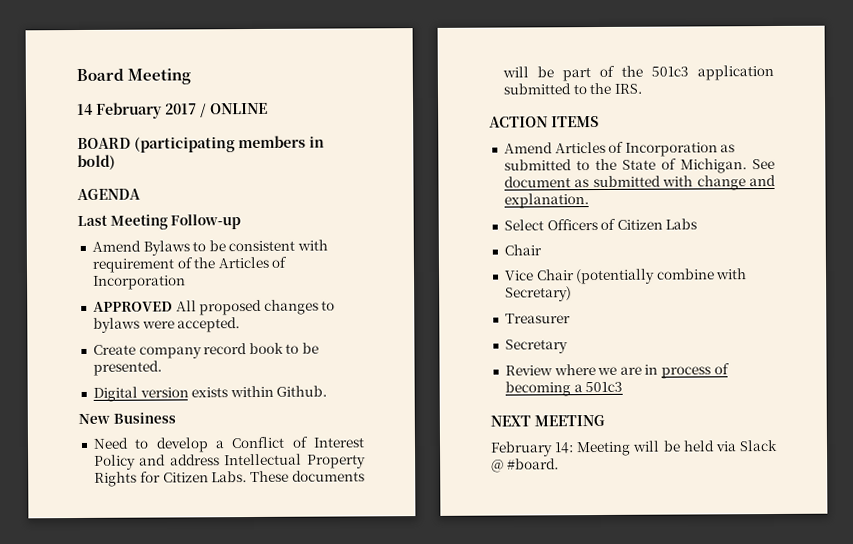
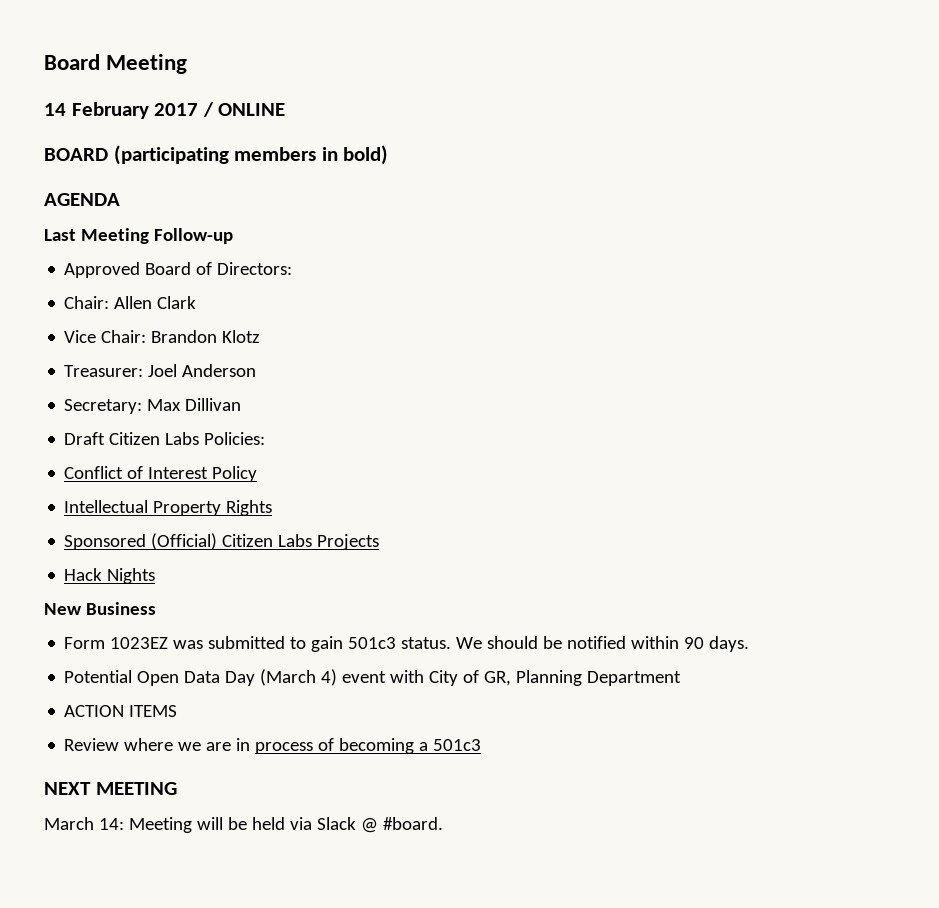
- Amend Bylaws to be consistent with requirement of the Articles of Incorporation
- APPROVED All proposed changes to bylaws were accepted.
- Create company record book to be presented.
- Digital version exists within Github.
+ Approved Board of Directors:
+ Chair: Allen Clark
+ Vice Chair: Brandon Klotz
+ Treasurer: Joel Anderson
+ Secretary: Max Dillivan
+ Draft Citizen Labs Policies:
+ Conflict of Interest Policy
+ Intellectual Property Rights
+ Sponsored (Official) Citizen Labs Projects
+ Hack Nights
  New Business
- Need to develop a Conflict of Interest Policy and address Intellectual Property Rights for Citizen Labs. These documents will be part of the 501c3 application submitted to the IRS.
+ Form 1023EZ was submitted to gain 501c3 status. We should be notified within 90 days.
+ Potential Open Data Day (March 4) event with City of GR, Planning Department
  ACTION ITEMS
- Amend Articles of Incorporation as submitted to the State of Michigan. See document as submitted with change and explanation.
- Select Officers of Citizen Labs
- Chair
- Vice Chair (potentially combine with Secretary)
- Treasurer
- Secretary
- February 14: Meeting will be held via Slack @ #board.
+ March 14: Meeting will be held via Slack @ #board.

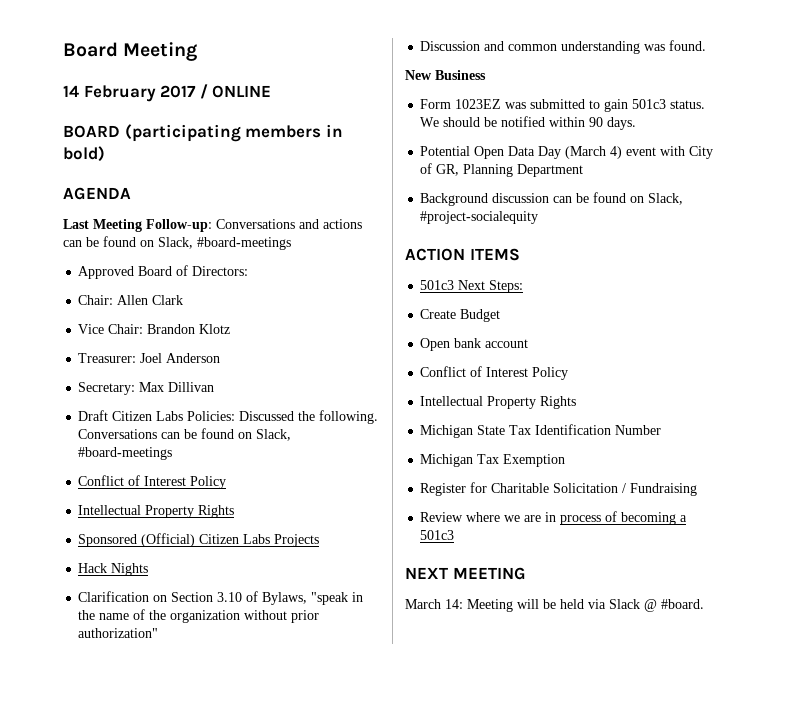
- Last Meeting Follow-up
+ Last Meeting Follow-up: Conversations and actions can be found on Slack, #board-meetings
- Draft Citizen Labs Policies:
+ Draft Citizen Labs Policies: Discussed the following. Conversations can be found on Slack, #board-meetings
+ Clarification on Section 3.10 of Bylaws, "speak in the name of the organization without prior authorization"
+ Discussion and common understanding was found.
+ Background discussion can be found on Slack, #project-socialequity
  ACTION ITEMS
+ 501c3 Next Steps:
+ Create Budget
+ Open bank account
+ Conflict of Interest Policy
+ Intellectual Property Rights
+ Michigan State Tax Identification Number
+ Michigan Tax Exemption
+ Register for Charitable Solicitation / Fundraising

